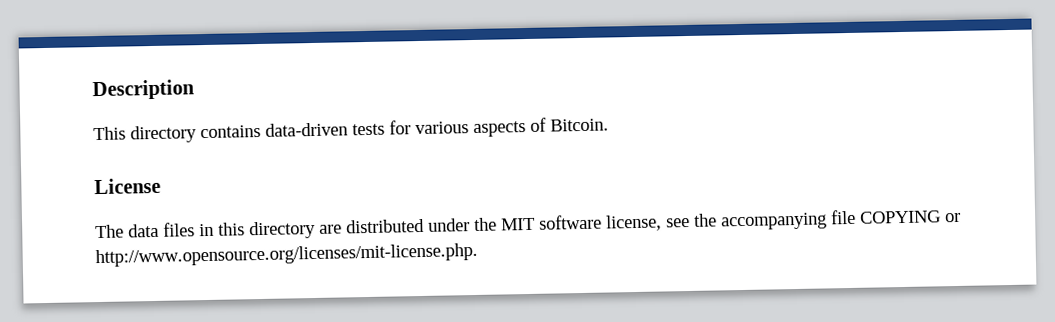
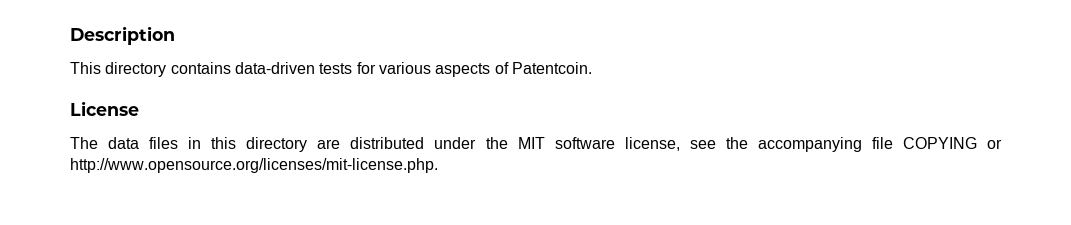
- This directory contains data-driven tests for various aspects of Bitcoin.
+ This directory contains data-driven tests for various aspects of Patentcoin.

